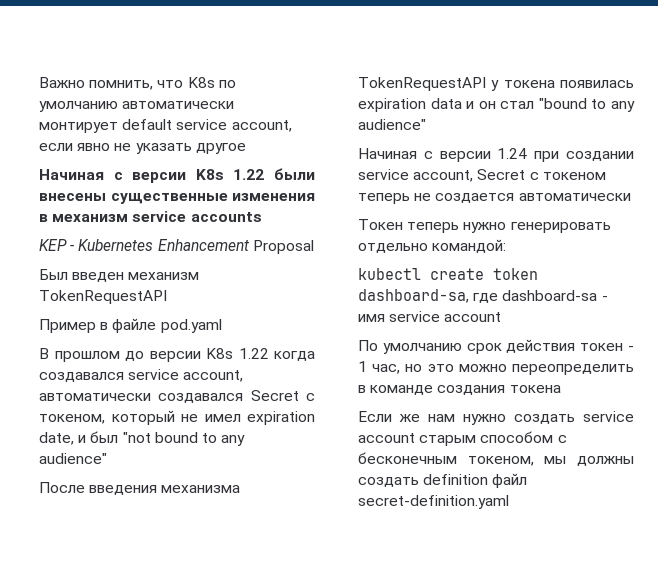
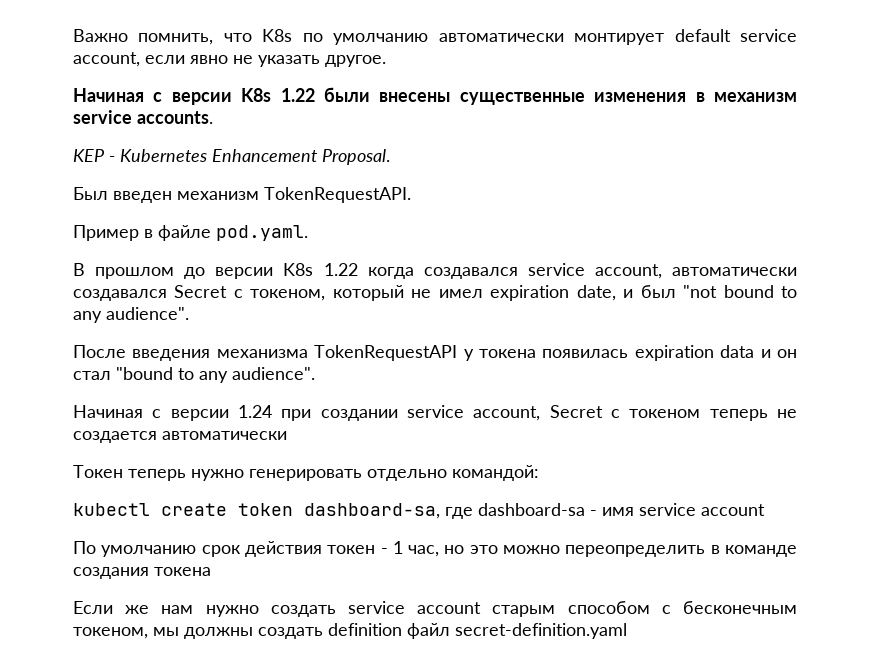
- Важно помнить, что K8s по умолчанию автоматически монтирует default service account, если явно не указать другое
+ Важно помнить, что K8s по умолчанию автоматически монтирует default service account, если явно не указать другое.
- Начиная с версии K8s 1.22 были внесены существенные изменения в механизм service accounts
+ Начиная с версии K8s 1.22 были внесены существенные изменения в механизм service accounts.
- KEP - Kubernetes Enhancement Proposal
+ KEP - Kubernetes Enhancement Proposal.
- Был введен механизм TokenRequestAPI
+ Был введен механизм TokenRequestAPI.
- Пример в файле pod.yaml
+ Пример в файле pod.yaml.
- В прошлом до версии K8s 1.22 когда создавался service account, автоматически создавался Secret с токеном, который не имел expiration date, и был "not bound to any audience"
+ В прошлом до версии K8s 1.22 когда создавался service account, автоматически создавался Secret с токеном, который не имел expiration date, и был "not bound to any audience".
- После введения механизма TokenRequestAPI у токена появилась expiration data и он стал "bound to any audience"
+ После введения механизма TokenRequestAPI у токена появилась expiration data и он стал "bound to any audience".

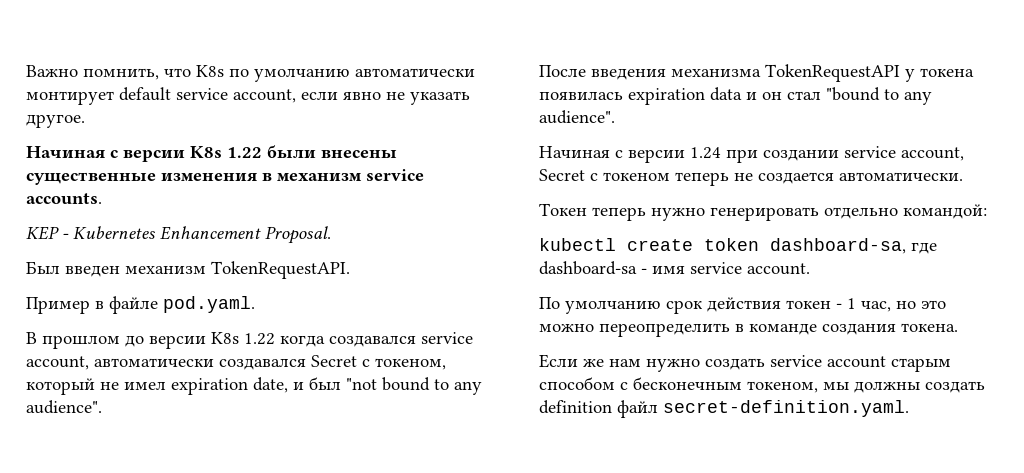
- Начиная с версии 1.24 при создании service account, Secret с токеном теперь не создается автоматически
+ Начиная с версии 1.24 при создании service account, Secret с токеном теперь не создается автоматически.
- kubectl create token dashboard-sa, где dashboard-sa - имя service account
+ kubectl create token dashboard-sa, где dashboard-sa - имя service account.
- По умолчанию срок действия токен - 1 час, но это можно переопределить в команде создания токена
+ По умолчанию срок действия токен - 1 час, но это можно переопределить в команде создания токена.
- Если же нам нужно создать service account старым способом с бесконечным токеном, мы должны создать definition файл secret-definition.yaml
+ Если же нам нужно создать service account старым способом с бесконечным токеном, мы должны создать definition файл secret-definition.yaml.

